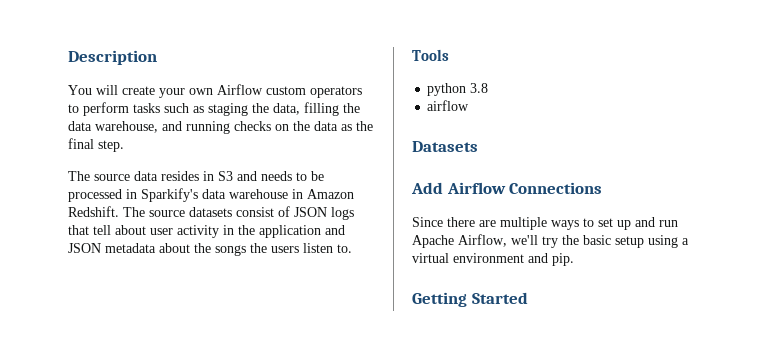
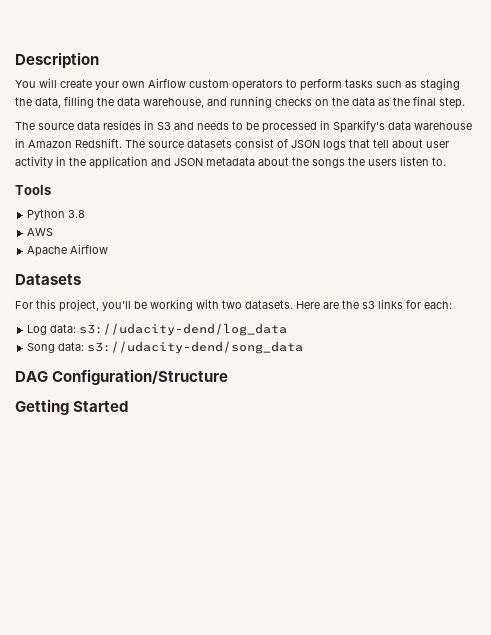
- python 3.8
+ Python 3.8
- airflow
+ AWS
+ Apache Airflow
  Datasets
- Add Airflow Connections
- Since there are multiple ways to set up and run Apache Airflow, we'll try the basic setup using a virtual environment and pip.
+ For this project, you'll be working with two datasets. Here are the s3 links for each:
+ Log data: s3://udacity-dend/log_data
+ Song data: s3://udacity-dend/song_data
+ DAG Configuration/Structure

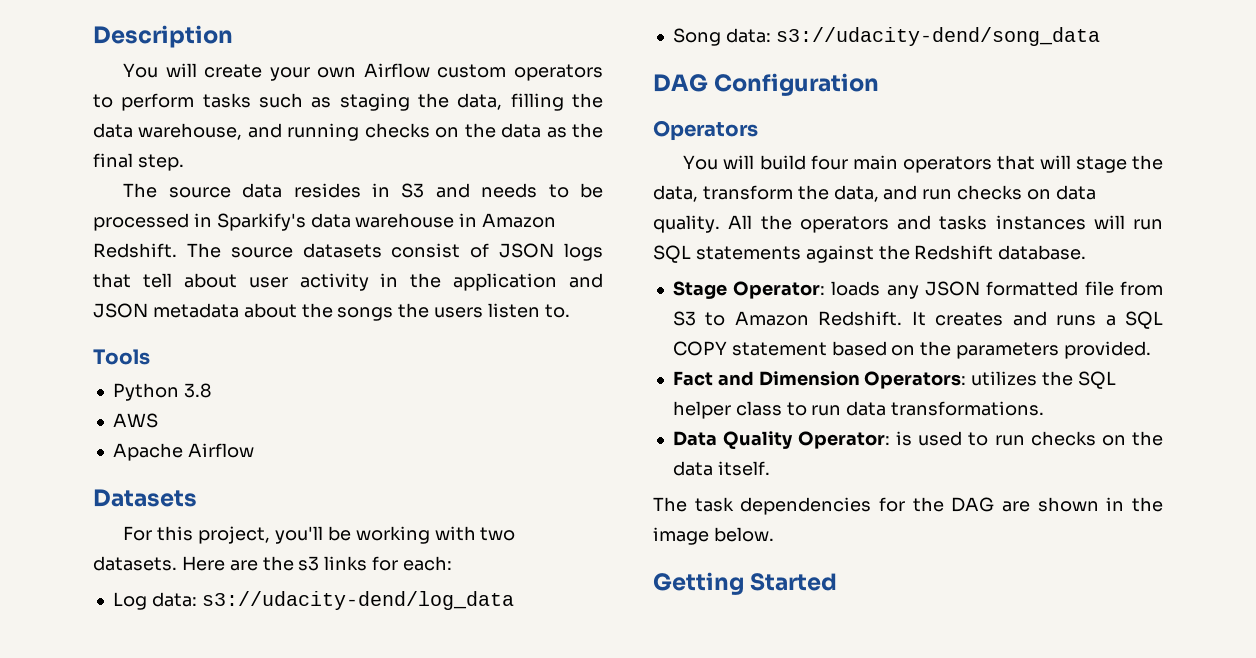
- DAG Configuration/Structure
+ DAG Configuration
+ Operators
+ You will build four main operators that will stage the data, transform the data, and run checks on data quality. All the operators and tasks instances will run SQL statements against the Redshift database.
+ Stage Operator: loads any JSON formatted file from S3 to Amazon Redshift. It creates and runs a SQL COPY statement based on the parameters provided.
+ Fact and Dimension Operators: utilizes the SQL helper class to run data transformations.
+ Data Quality Operator: is used to run checks on the data itself.
+ The task dependencies for the DAG are shown in the image below.

